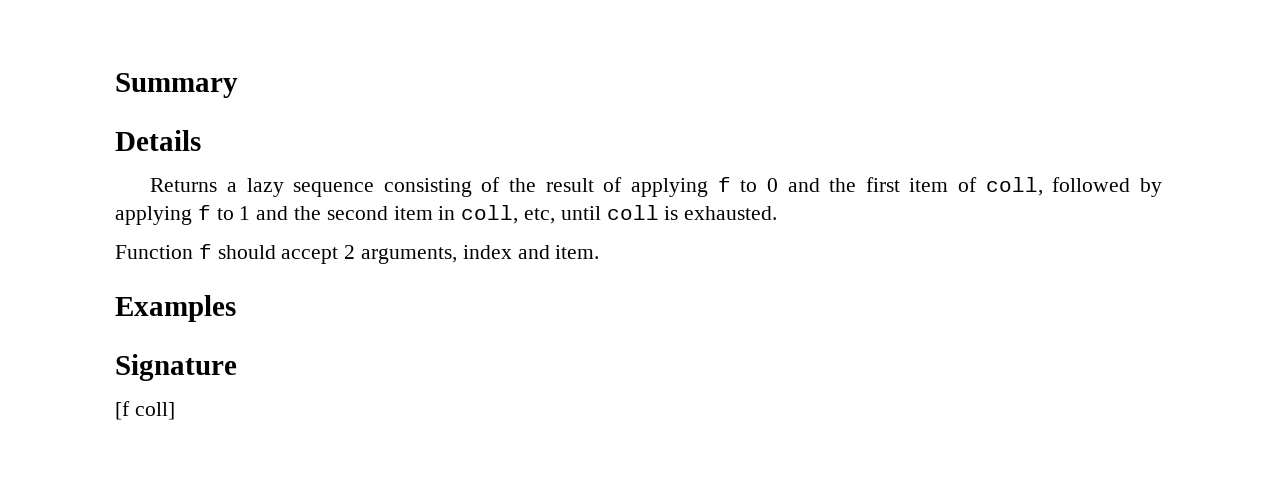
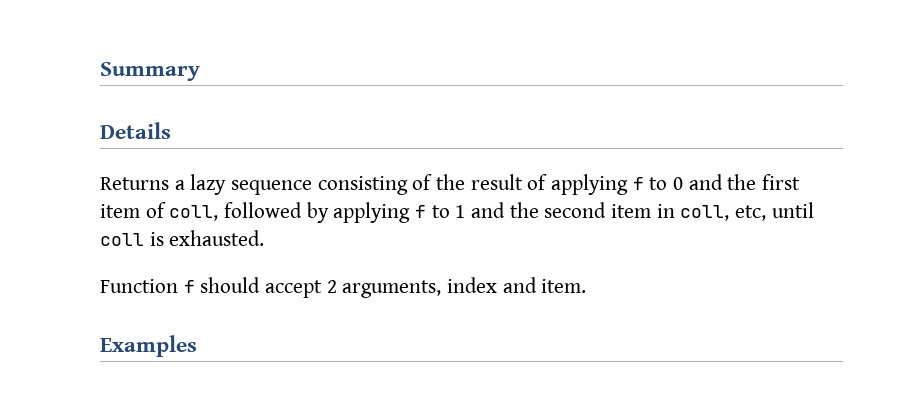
- Signature
- [f coll]

